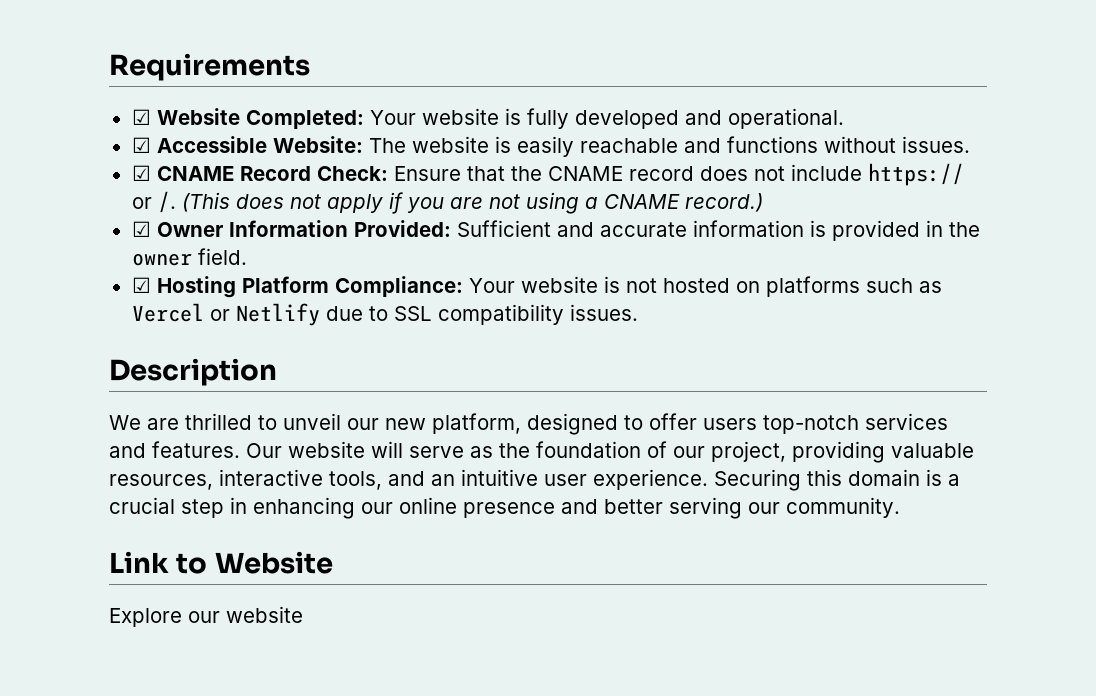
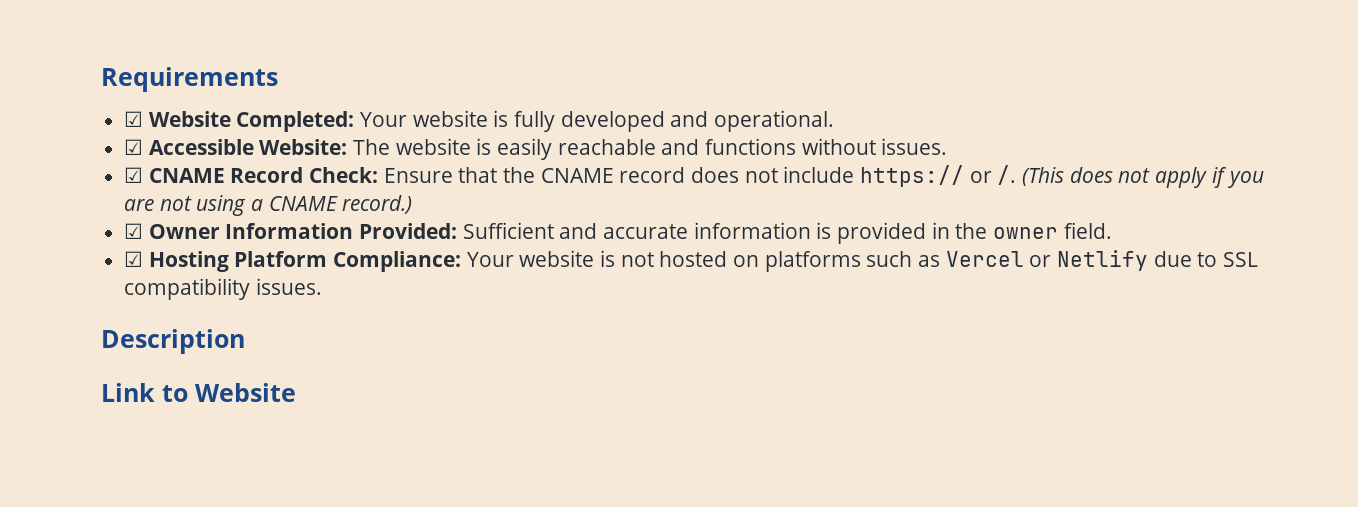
- We are thrilled to unveil our new platform, designed to offer users top-notch services and features. Our website will serve as the foundation of our project, providing valuable resources, interactive tools, and an intuitive user experience. Securing this domain is a crucial step in enhancing our online presence and better serving our community.
- Explore our website

